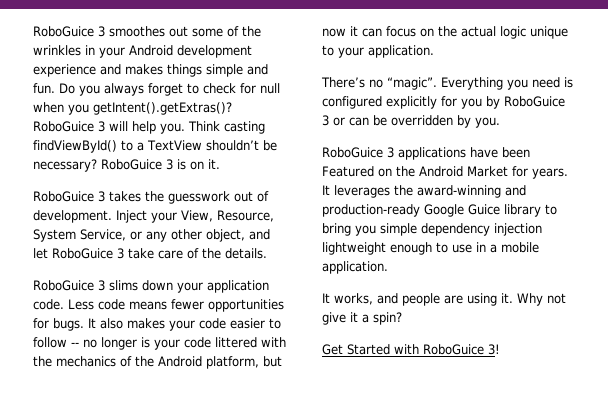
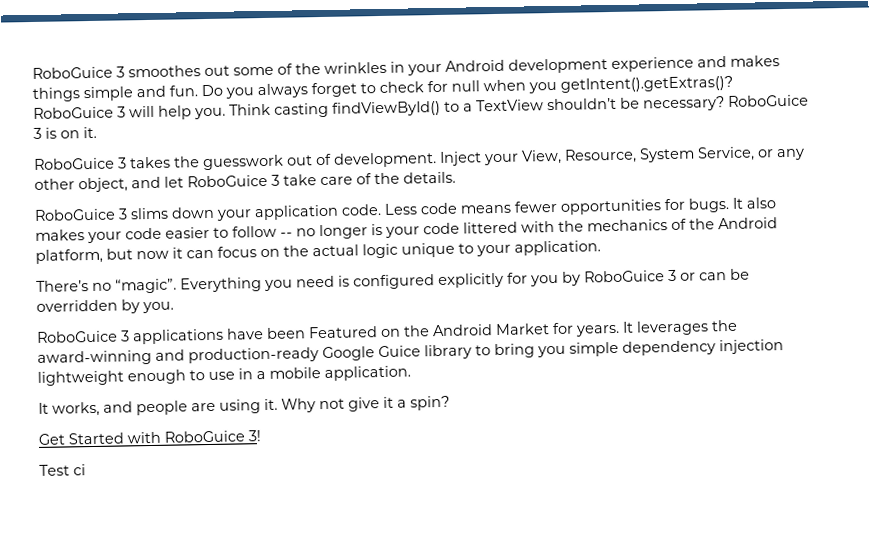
+ Test ci

